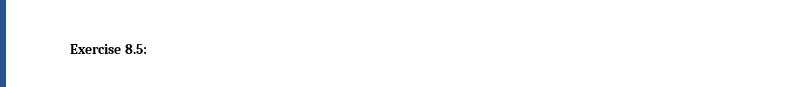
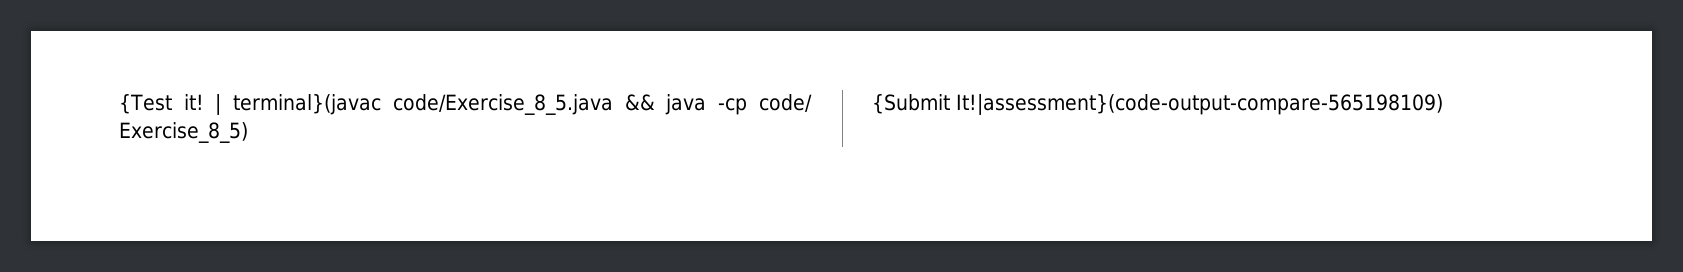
- Exercise 8.5:
+ {Test it! | terminal}(javac code/Exercise_8_5.java && java -cp code/ Exercise_8_5)
+ {Submit It!|assessment}(code-output-compare-565198109)

